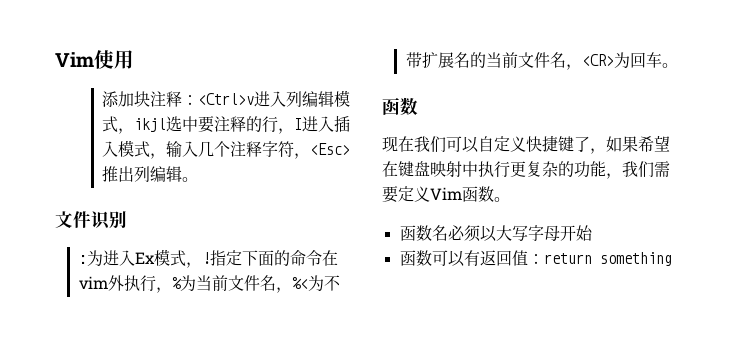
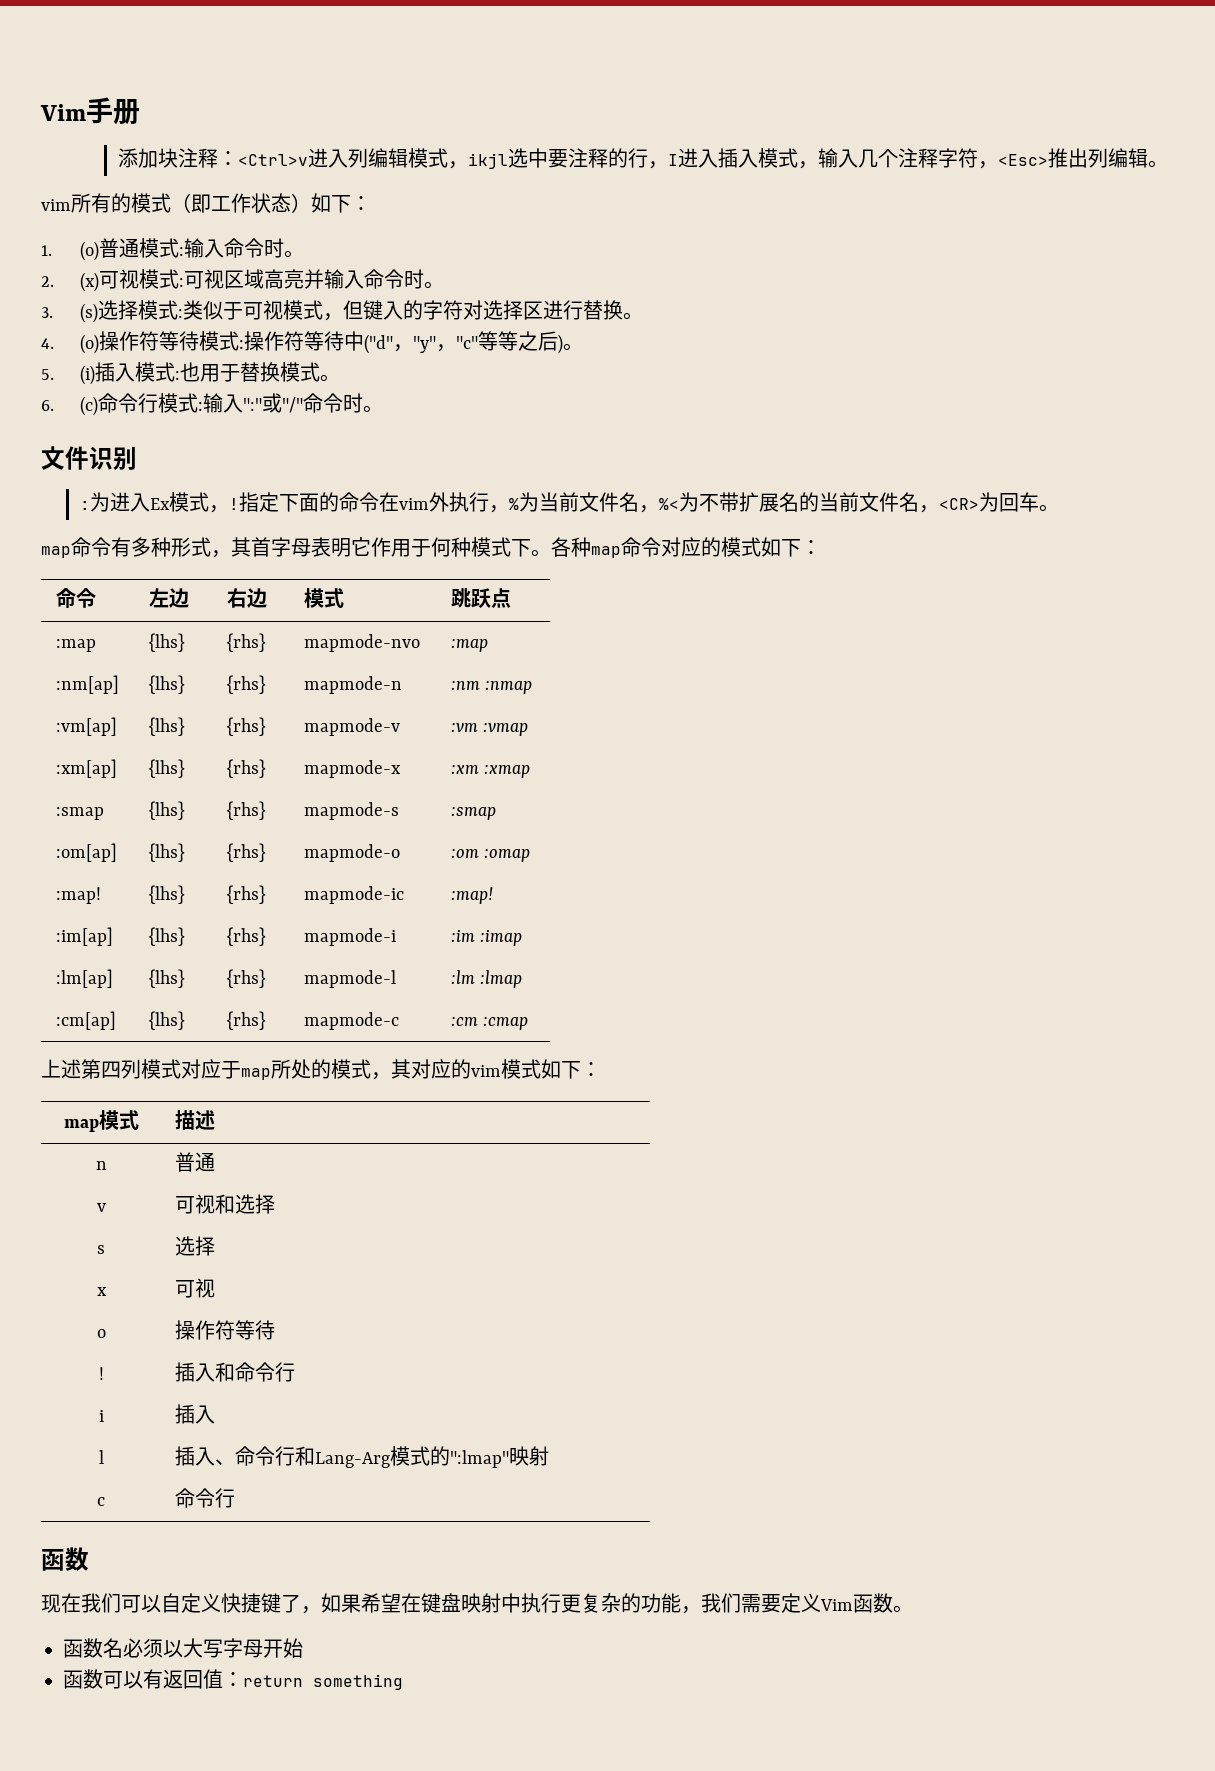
- Vim使用
+ Vim手册
+ vim所有的模式（即工作状态）如下：
+ 1. (o)普通模式:输入命令时。
+ 2. (x)可视模式:可视区域高亮并输入命令时。
+ 3. (s)选择模式:类似于可视模式，但键入的字符对选择区进行替换。
+ 4. (o)操作符等待模式:操作符等待中("d"，"y"，"c"等等之后)。
+ 5. (i)插入模式:也用于替换模式。
+ 6. (c)命令行模式:输入":"或"/"命令时。
+ map命令有多种形式，其首字母表明它作用于何种模式下。各种map命令对应的模式如下：
+ 命令 | 左边 | 右边 | 模式 | 跳跃点
+ :map | {lhs} | {rhs} | mapmode-nvo | :map
+ :nm[ap] | {lhs} | {rhs} | mapmode-n | :nm :nmap
+ :vm[ap] | {lhs} | {rhs} | mapmode-v | :vm :vmap
+ :xm[ap] | {lhs} | {rhs} | mapmode-x | :xm :xmap
+ :smap | {lhs} | {rhs} | mapmode-s | :smap
+ :om[ap] | {lhs} | {rhs} | mapmode-o | :om :omap
+ :map! | {lhs} | {rhs} | mapmode-ic | :map!
+ :im[ap] | {lhs} | {rhs} | mapmode-i | :im :imap
+ :lm[ap] | {lhs} | {rhs} | mapmode-l | :lm :lmap
+ :cm[ap] | {lhs} | {rhs} | mapmode-c | :cm :cmap
+ 上述第四列模式对应于map所处的模式，其对应的vim模式如下：
+ map模式 | 描述
+ n | 普通
+ v | 可视和选择
+ s | 选择
+ x | 可视
+ o | 操作符等待
+ ! | 插入和命令行
+ i | 插入
+ l | 插入、命令行和Lang-Arg模式的":lmap"映射
+ c | 命令行

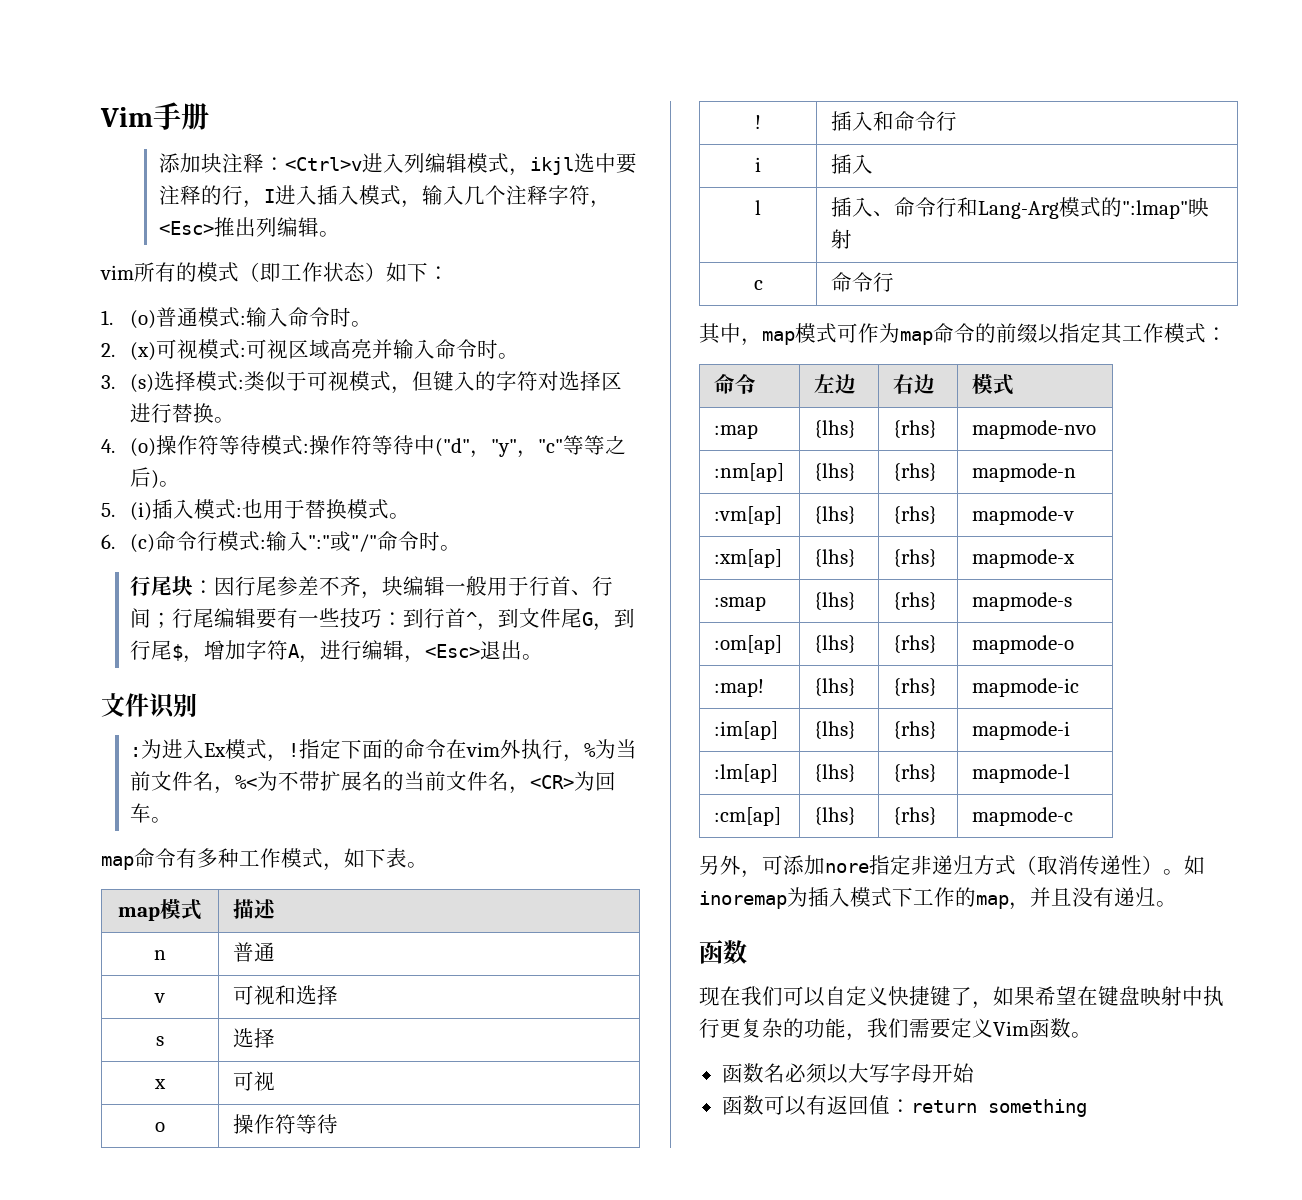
+ 行尾块：因行尾参差不齐，块编辑一般用于行首、行间；行尾编辑要有一些技巧：到行首^，到文件尾G，到行尾$，增加字符A，进行编辑，<Esc>退出。
- map命令有多种形式，其首字母表明它作用于何种模式下。各种map命令对应的模式如下：
- 命令 | 左边 | 右边 | 模式 | 跳跃点
- :map | {lhs} | {rhs} | mapmode-nvo | :map
- :nm[ap] | {lhs} | {rhs} | mapmode-n | :nm :nmap
- :vm[ap] | {lhs} | {rhs} | mapmode-v | :vm :vmap
- :xm[ap] | {lhs} | {rhs} | mapmode-x | :xm :xmap
- :smap | {lhs} | {rhs} | mapmode-s | :smap
- :om[ap] | {lhs} | {rhs} | mapmode-o | :om :omap
- :map! | {lhs} | {rhs} | mapmode-ic | :map!
- :im[ap] | {lhs} | {rhs} | mapmode-i | :im :imap
- :lm[ap] | {lhs} | {rhs} | mapmode-l | :lm :lmap
- :cm[ap] | {lhs} | {rhs} | mapmode-c | :cm :cmap
- 上述第四列模式对应于map所处的模式，其对应的vim模式如下：
+ map命令有多种工作模式，如下表。
+ 其中，map模式可作为map命令的前缀以指定其工作模式：
+ 命令 | 左边 | 右边 | 模式
+ :map | {lhs} | {rhs} | mapmode-nvo
+ :nm[ap] | {lhs} | {rhs} | mapmode-n
+ :vm[ap] | {lhs} | {rhs} | mapmode-v
+ :xm[ap] | {lhs} | {rhs} | mapmode-x
+ :smap | {lhs} | {rhs} | mapmode-s
+ :om[ap] | {lhs} | {rhs} | mapmode-o
+ :map! | {lhs} | {rhs} | mapmode-ic
+ :im[ap] | {lhs} | {rhs} | mapmode-i
+ :lm[ap] | {lhs} | {rhs} | mapmode-l
+ :cm[ap] | {lhs} | {rhs} | mapmode-c
+ 另外，可添加nore指定非递归方式（取消传递性）。如inoremap为插入模式下工作的map，并且没有递归。

